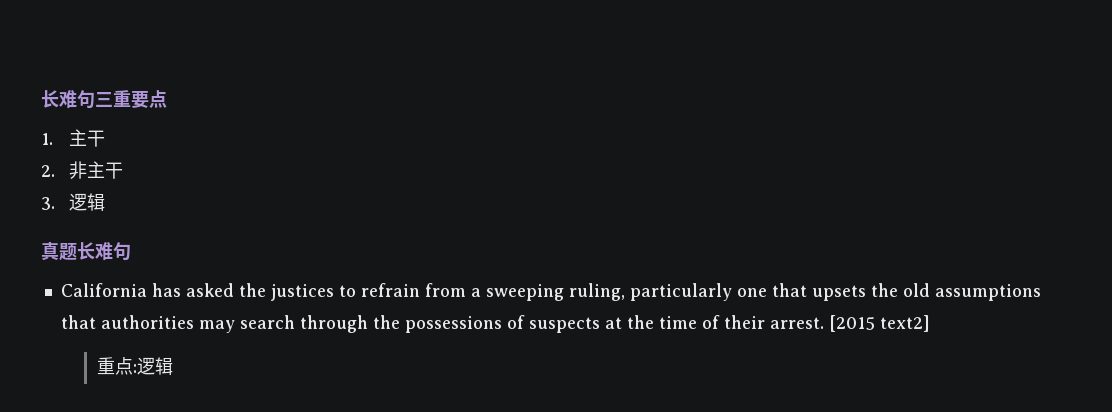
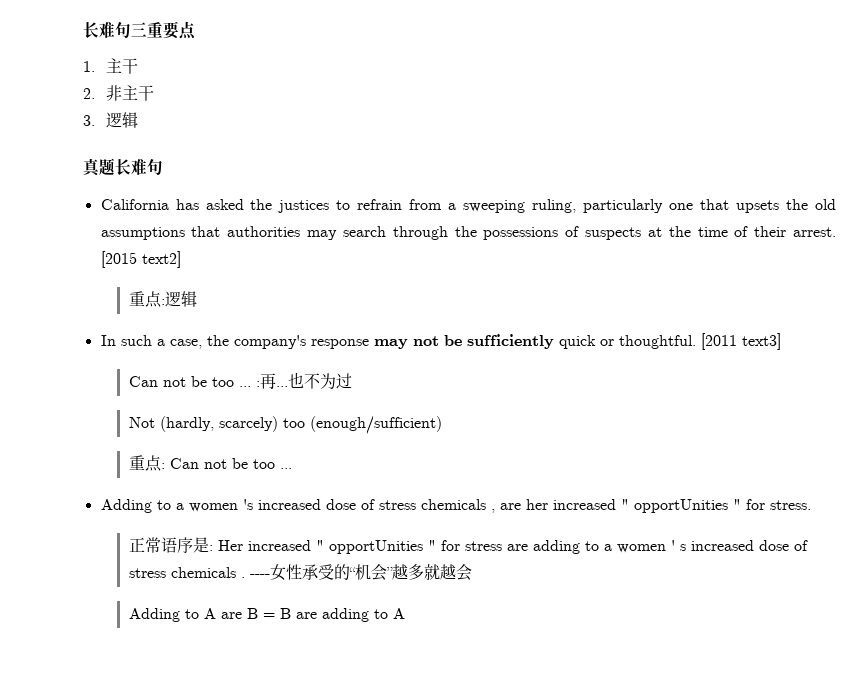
+ In such a case, the company's response may not be sufficiently quick or thoughtful. [2011 text3]
+ Can not be too ... :再...也不为过
+ Not (hardly, scarcely) too (enough/sufficient)
+ 重点: Can not be too ...
+ Adding to a women 's increased dose of stress chemicals , are her increased " opportUnities " for stress.
+ 正常语序是: Her increased " opportUnities " for stress are adding to a women ' s increased dose of stress chemicals . ----女性承受的“机会”越多就越会
+ Adding to A are B = B are adding to A

